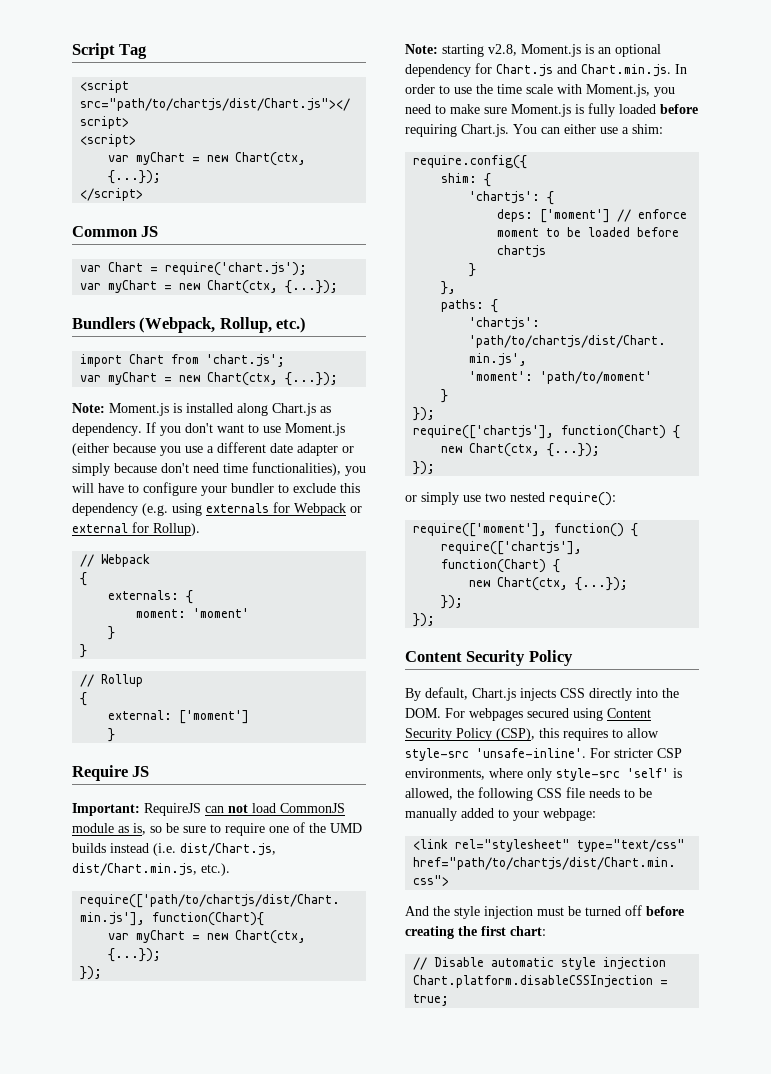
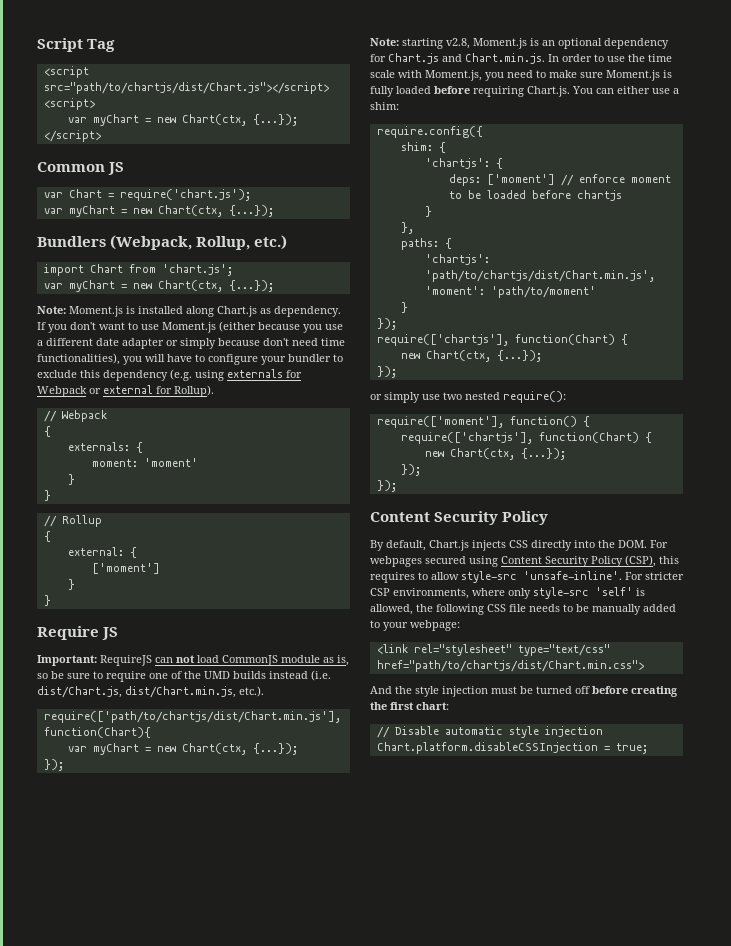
- external: ['moment']
+ external: {
+ ['moment']
+ }

